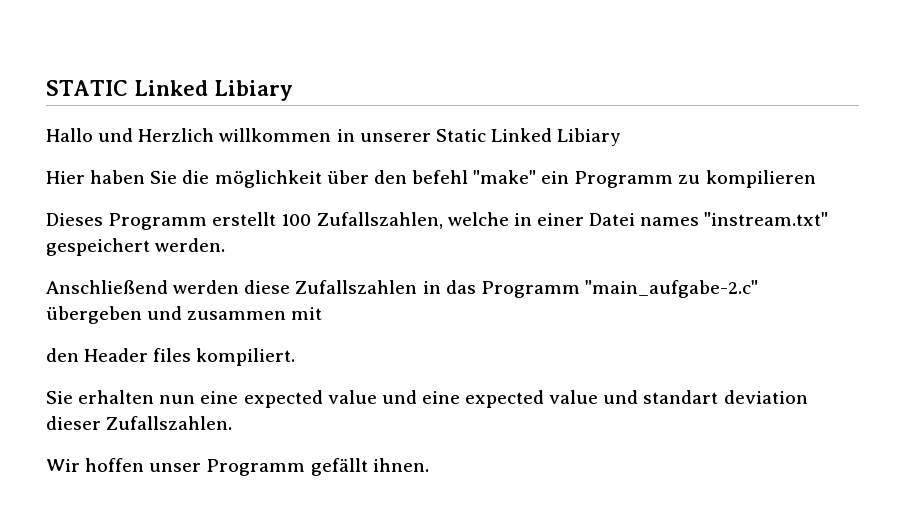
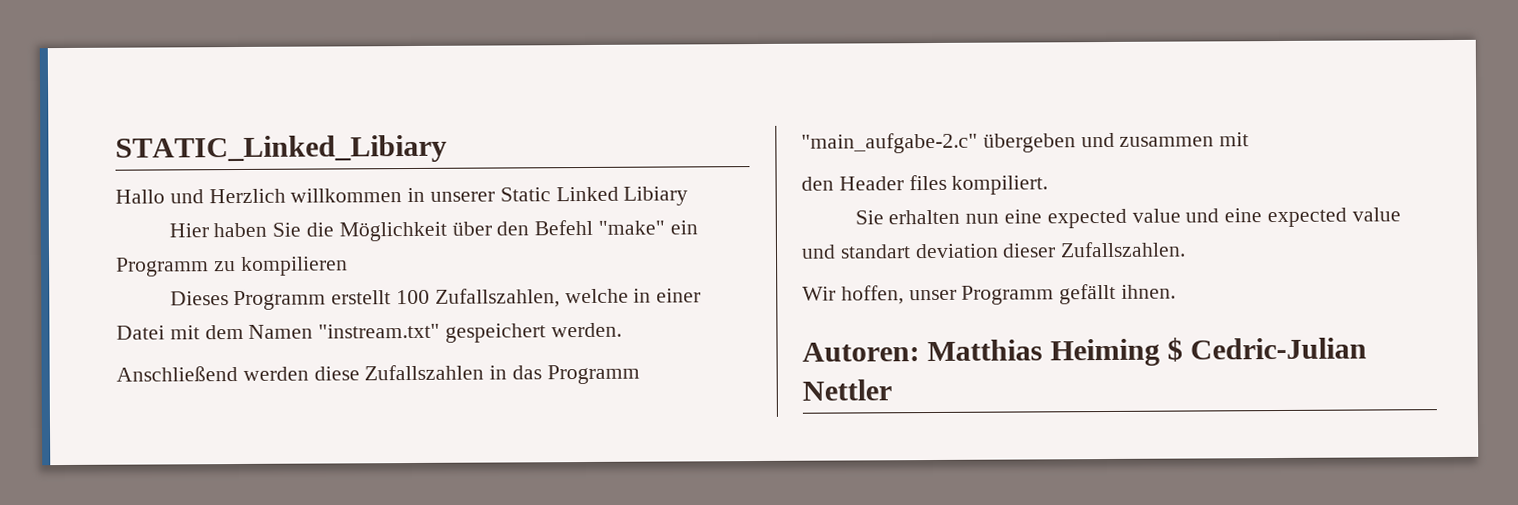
- STATIC Linked Libiary
+ STATIC_Linked_Libiary
- Hier haben Sie die möglichkeit über den befehl "make" ein Programm zu kompilieren
+ Hier haben Sie die Möglichkeit über den Befehl "make" ein Programm zu kompilieren
- Dieses Programm erstellt 100 Zufallszahlen, welche in einer Datei names "instream.txt" gespeichert werden.
+ Dieses Programm erstellt 100 Zufallszahlen, welche in einer Datei mit dem Namen "instream.txt" gespeichert werden.
- Wir hoffen unser Programm gefällt ihnen.
+ Wir hoffen, unser Programm gefällt ihnen.
+ Autoren: Matthias Heiming $ Cedric-Julian Nettler

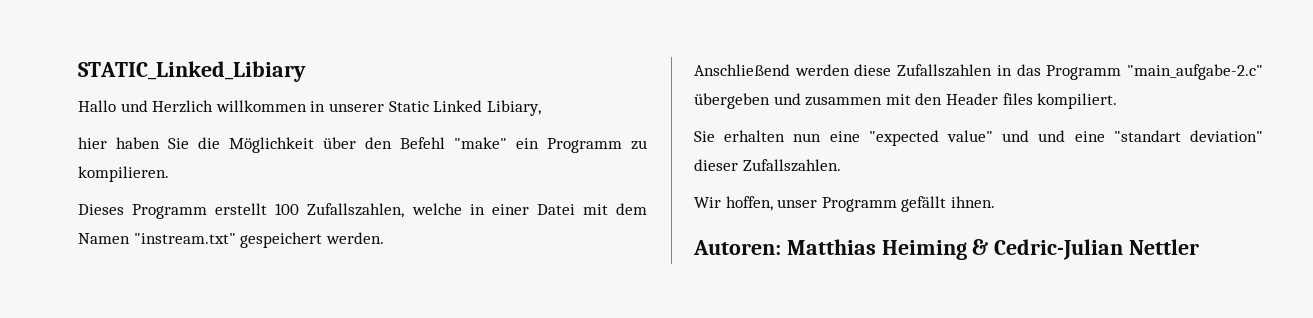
- Hallo und Herzlich willkommen in unserer Static Linked Libiary
- Hier haben Sie die Möglichkeit über den Befehl "make" ein Programm zu kompilieren
+ Hallo und Herzlich willkommen in unserer Static Linked Libiary,
+ hier haben Sie die Möglichkeit über den Befehl "make" ein Programm zu kompilieren.
- Anschließend werden diese Zufallszahlen in das Programm "main_aufgabe-2.c" übergeben und zusammen mit
- den Header files kompiliert.
+ Anschließend werden diese Zufallszahlen in das Programm "main_aufgabe-2.c" übergeben und zusammen mit den Header files kompiliert.
- Sie erhalten nun eine expected value und eine expected value und standart deviation dieser Zufallszahlen.
+ Sie erhalten nun eine "expected value" und und eine "standart deviation" dieser Zufallszahlen.
- Autoren: Matthias Heiming $ Cedric-Julian Nettler
+ Autoren: Matthias Heiming & Cedric-Julian Nettler

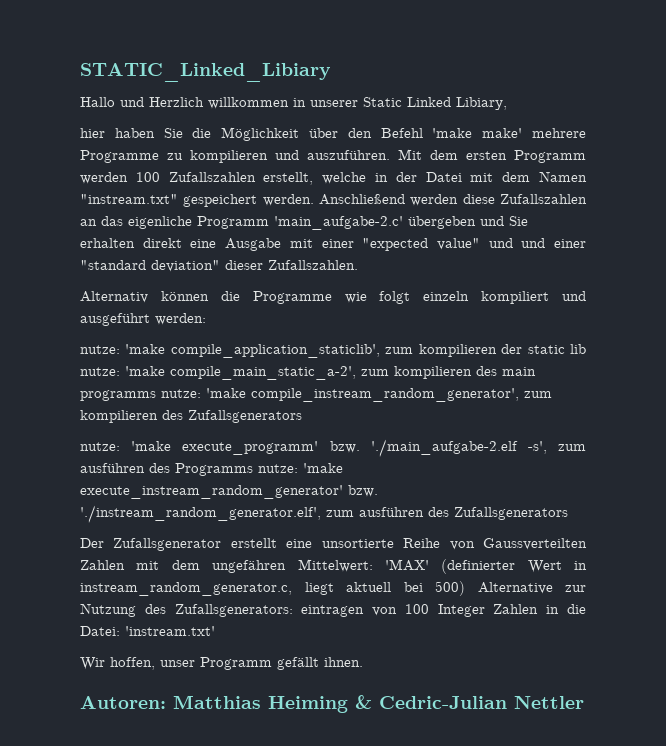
- hier haben Sie die Möglichkeit über den Befehl "make" ein Programm zu kompilieren.
- Dieses Programm erstellt 100 Zufallszahlen, welche in einer Datei mit dem Namen "instream.txt" gespeichert werden.
- Anschließend werden diese Zufallszahlen in das Programm "main_aufgabe-2.c" übergeben und zusammen mit den Header files kompiliert.
- Sie erhalten nun eine "expected value" und und eine "standart deviation" dieser Zufallszahlen.
+ hier haben Sie die Möglichkeit über den Befehl 'make make' mehrere Programme zu kompilieren und auszuführen. Mit dem ersten Programm werden 100 Zufallszahlen erstellt, welche in der Datei mit dem Namen "instream.txt" gespeichert werden. Anschließend werden diese Zufallszahlen an das eigenliche Programm 'main_aufgabe-2.c' übergeben und Sie erhalten direkt eine Ausgabe mit einer "expected value" und und einer "standard deviation" dieser Zufallszahlen.
+ Alternativ können die Programme wie folgt einzeln kompiliert und ausgeführt werden:
+ nutze: 'make compile_application_staticlib', zum kompilieren der static lib nutze: 'make compile_main_static_a-2', zum kompilieren des main programms nutze: 'make compile_instream_random_generator', zum kompilieren des Zufallsgenerators
+ nutze: 'make execute_programm' bzw. './main_aufgabe-2.elf -s', zum ausführen des Programms nutze: 'make execute_instream_random_generator' bzw. './instream_random_generator.elf', zum ausführen des Zufallsgenerators
+ Der Zufallsgenerator erstellt eine unsortierte Reihe von Gaussverteilten Zahlen mit dem ungefähren Mittelwert: 'MAX' (definierter Wert in instream_random_generator.c, liegt aktuell bei 500) Alternative zur Nutzung des Zufallsgenerators: eintragen von 100 Integer Zahlen in die Datei: 'instream.txt'

